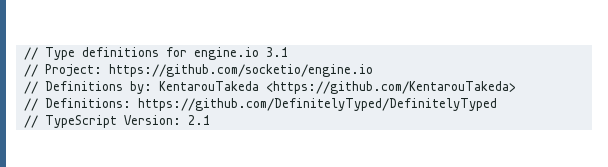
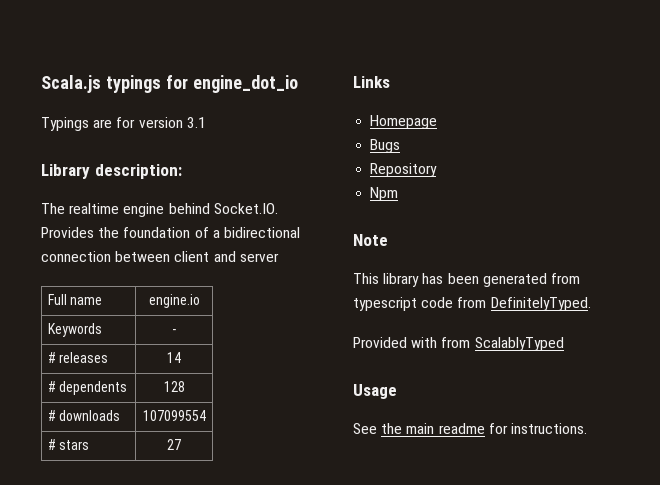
- // Type definitions for engine.io 3.1
- // Project: https://github.com/socketio/engine.io
- // Definitions by: KentarouTakeda <https://github.com/KentarouTakeda>
- // Definitions: https://github.com/DefinitelyTyped/DefinitelyTyped
- // TypeScript Version: 2.1
+ Scala.js typings for engine_dot_io
+ Typings are for version 3.1
+ Library description:
+ The realtime engine behind Socket.IO. Provides the foundation of a bidirectional connection between client and server
+ Full name | engine.io
+ Keywords | -
+ # releases | 14
+ # dependents | 128
+ # downloads | 107099554
+ # stars | 27
+ Links
+ Homepage
+ Bugs
+ Repository
+ Npm
+ Note
+ This library has been generated from typescript code from DefinitelyTyped.
+ Provided with from ScalablyTyped
+ Usage
+ See the main readme for instructions.

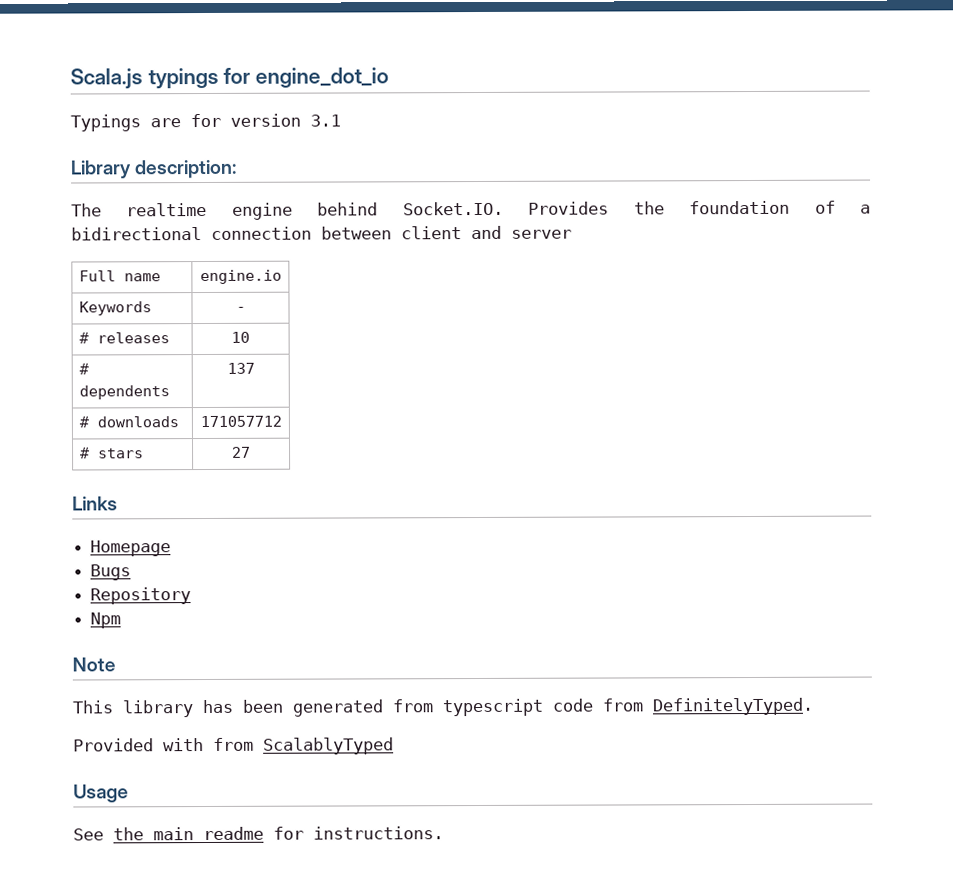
- # releases | 14
+ # releases | 10
- # dependents | 128
+ # dependents | 137
- # downloads | 107099554
+ # downloads | 171057712

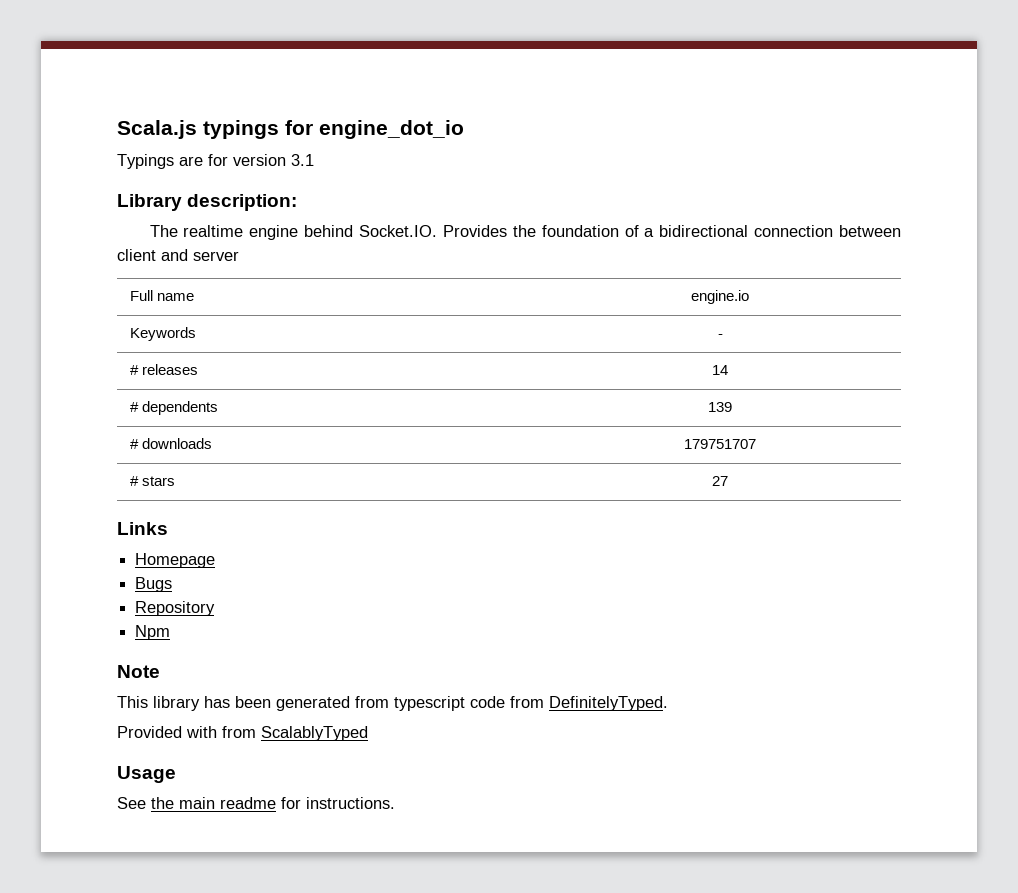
- # releases | 10
+ # releases | 14
- # dependents | 137
+ # dependents | 139
- # downloads | 171057712
+ # downloads | 179751707

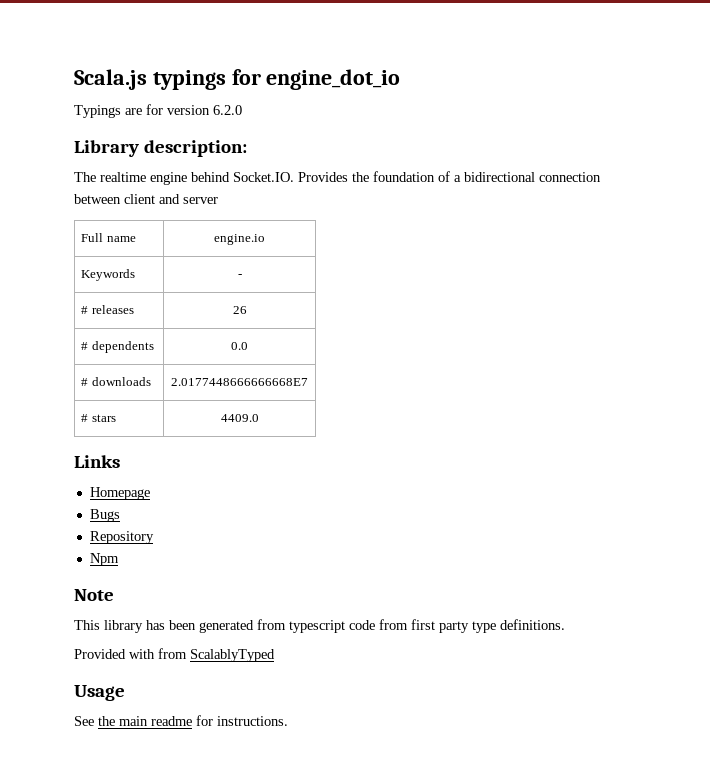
- Typings are for version 3.1
+ Typings are for version 6.2.0
- # releases | 14
+ # releases | 26
- # dependents | 139
+ # dependents | 0.0
- # downloads | 179751707
+ # downloads | 2.0177448666666668E7
- # stars | 27
+ # stars | 4409.0
- This library has been generated from typescript code from DefinitelyTyped.
+ This library has been generated from typescript code from first party type definitions.

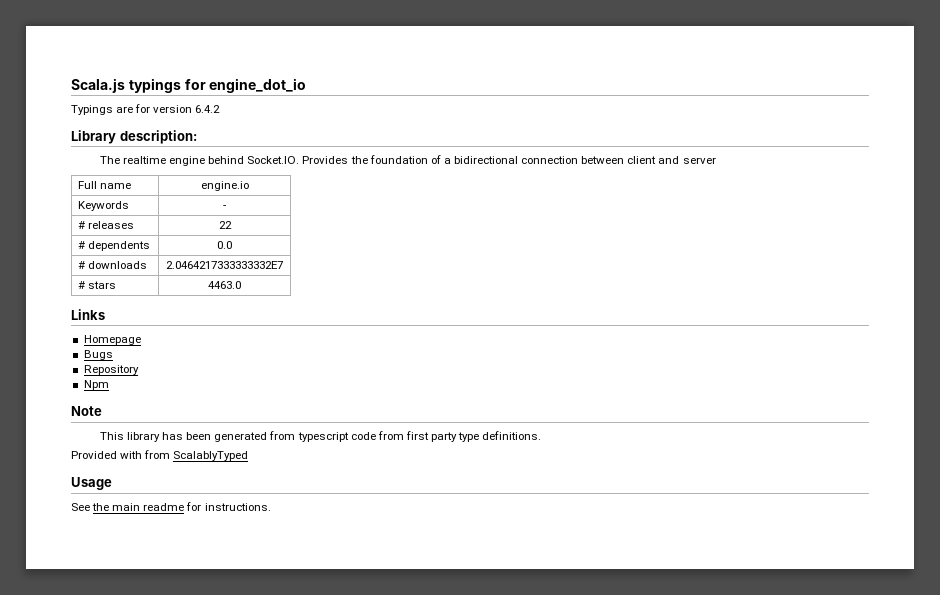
- Typings are for version 6.2.0
+ Typings are for version 6.4.2
- # releases | 26
+ # releases | 22
- # downloads | 2.0177448666666668E7
+ # downloads | 2.0464217333333332E7
- # stars | 4409.0
+ # stars | 4463.0

